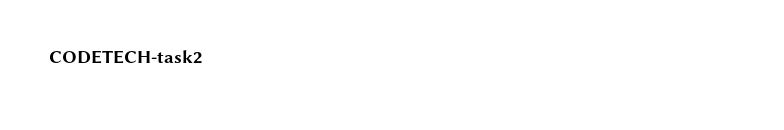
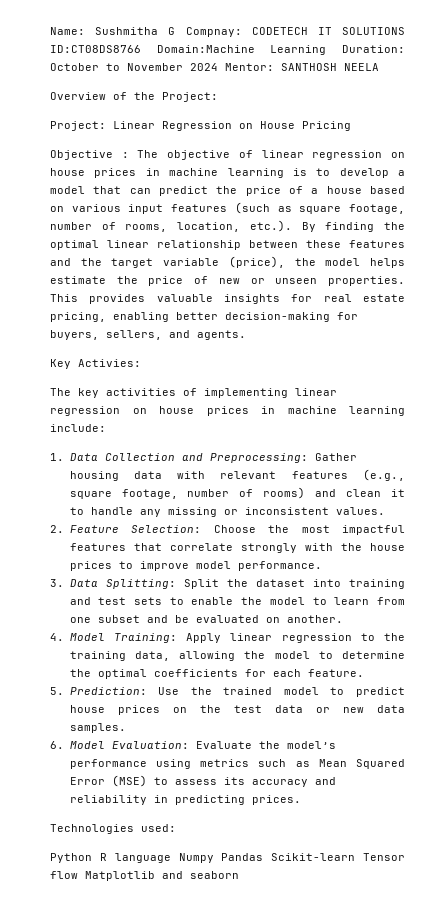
- CODETECH-task2
+ Name: Sushmitha G Compnay: CODETECH IT SOLUTIONS ID:CT08DS8766 Domain:Machine Learning Duration: October to November 2024 Mentor: SANTHOSH NEELA
+ Overview of the Project:
+ Project: Linear Regression on House Pricing
+ Objective : The objective of linear regression on house prices in machine learning is to develop a model that can predict the price of a house based on various input features (such as square footage, number of rooms, location, etc.). By finding the optimal linear relationship between these features and the target variable (price), the model helps estimate the price of new or unseen properties. This provides valuable insights for real estate pricing, enabling better decision-making for buyers, sellers, and agents.
+ Key Activies:
+ The key activities of implementing linear regression on house prices in machine learning include:
+ 1. Data Collection and Preprocessing: Gather housing data with relevant features (e.g., square footage, number of rooms) and clean it to handle any missing or inconsistent values.
+ 2. Feature Selection: Choose the most impactful features that correlate strongly with the house prices to improve model performance.
+ 3. Data Splitting: Split the dataset into training and test sets to enable the model to learn from one subset and be evaluated on another.
+ 4. Model Training: Apply linear regression to the training data, allowing the model to determine the optimal coefficients for each feature.
+ 5. Prediction: Use the trained model to predict house prices on the test data or new data samples.
+ 6. Model Evaluation: Evaluate the model’s performance using metrics such as Mean Squared Error (MSE) to assess its accuracy and reliability in predicting prices.
+ Technologies used:
+ Python R language Numpy Pandas Scikit-learn Tensor flow Matplotlib and seaborn

